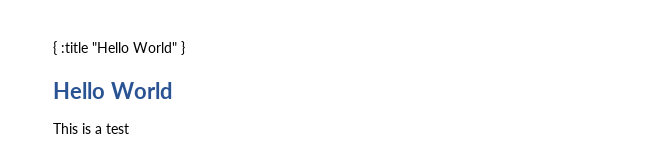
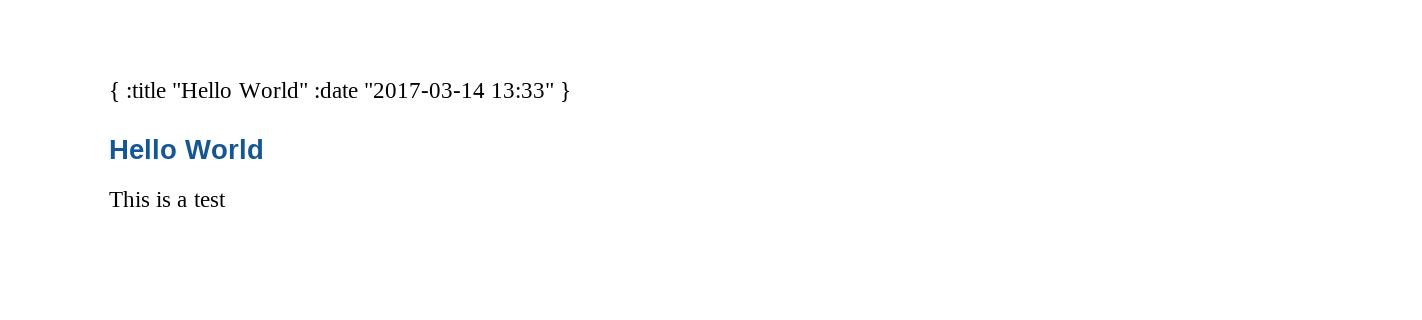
- { :title "Hello World" }
+ { :title "Hello World" :date "2017-03-14 13:33" }

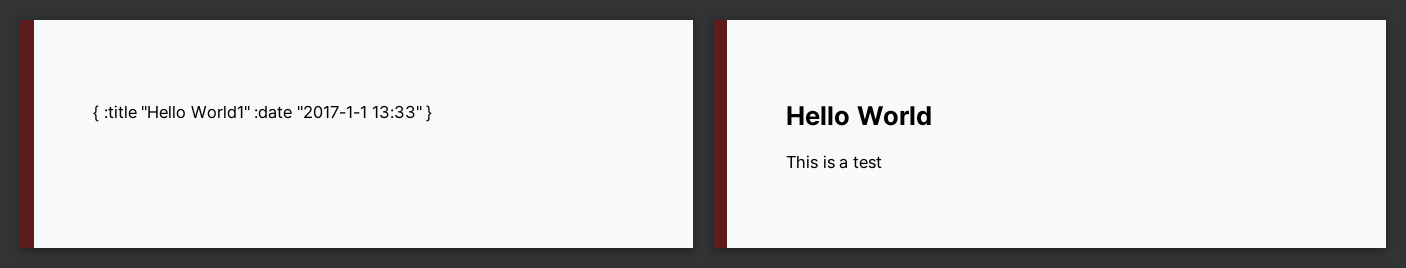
- { :title "Hello World" :date "2017-03-14 13:33" }
+ { :title "Hello World1" :date "2017-1-1 13:33" }

